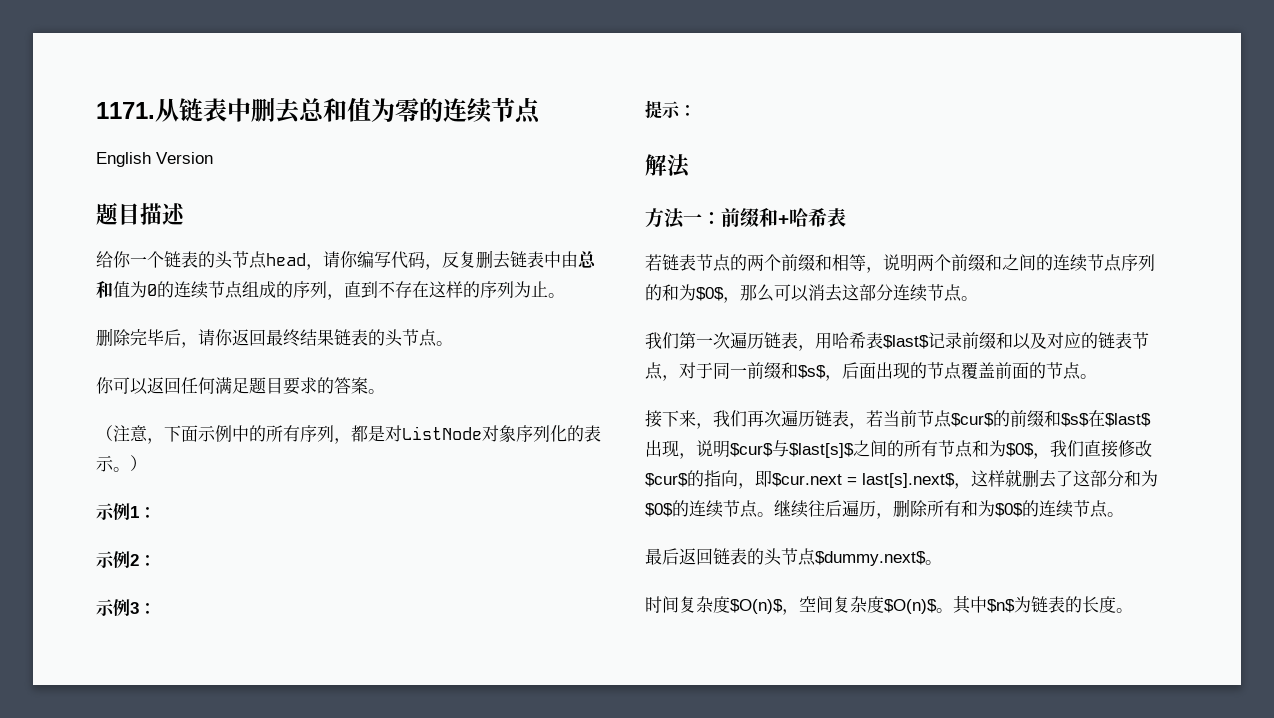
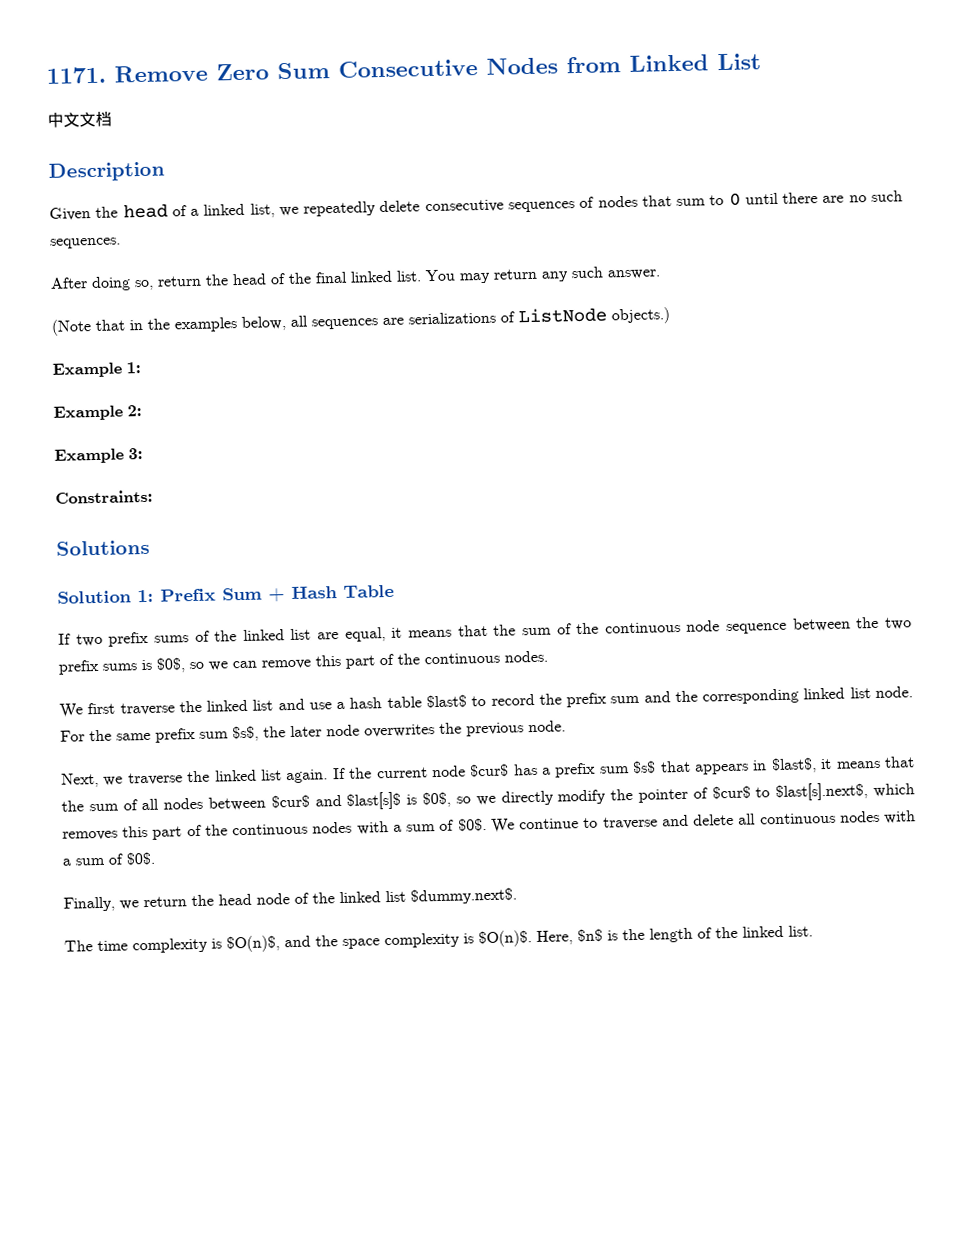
- 从链表中删去总和值为零的连续节点
- English Version
- 题目描述
- 给你一个链表的头节点head，请你编写代码，反复删去链表中由总和值为0的连续节点组成的序列，直到不存在这样的序列为止。
- 删除完毕后，请你返回最终结果链表的头节点。
- 你可以返回任何满足题目要求的答案。
- （注意，下面示例中的所有序列，都是对ListNode对象序列化的表示。）
- 示例1：
- 示例2：
- 示例3：
- 提示：
- 解法
- 方法一：前缀和+哈希表
- 若链表节点的两个前缀和相等，说明两个前缀和之间的连续节点序列的和为$0$，那么可以消去这部分连续节点。
- 我们第一次遍历链表，用哈希表$last$记录前缀和以及对应的链表节点，对于同一前缀和$s$，后面出现的节点覆盖前面的节点。
- 接下来，我们再次遍历链表，若当前节点$cur$的前缀和$s$在$last$出现，说明$cur$与$last[s]$之间的所有节点和为$0$，我们直接修改$cur$的指向，即$cur.next = last[s].next$，这样就删去了这部分和为$0$的连续节点。继续往后遍历，删除所有和为$0$的连续节点。
- 最后返回链表的头节点$dummy.next$。
- 时间复杂度$O(n)$，空间复杂度$O(n)$。其中$n$为链表的长度。
+ Remove Zero Sum Consecutive Nodes from Linked List
+ 中文文档
+ Description
+ Given the head of a linked list, we repeatedly delete consecutive sequences of nodes that sum to 0 until there are no such sequences.
+ After doing so, return the head of the final linked list. You may return any such answer.
+ (Note that in the examples below, all sequences are serializations of ListNode objects.)
+ Example 1:
+ Example 2:
+ Example 3:
+ Constraints:
+ Solutions
+ Solution 1: Prefix Sum + Hash Table
+ If two prefix sums of the linked list are equal, it means that the sum of the continuous node sequence between the two prefix sums is $0$, so we can remove this part of the continuous nodes.
+ We first traverse the linked list and use a hash table $last$ to record the prefix sum and the corresponding linked list node. For the same prefix sum $s$, the later node overwrites the previous node.
+ Next, we traverse the linked list again. If the current node $cur$ has a prefix sum $s$ that appears in $last$, it means that the sum of all nodes between $cur$ and $last[s]$ is $0$, so we directly modify the pointer of $cur$ to $last[s].next$, which removes this part of the continuous nodes with a sum of $0$. We continue to traverse and delete all continuous nodes with a sum of $0$.
+ Finally, we return the head node of the linked list $dummy.next$.
+ The time complexity is $O(n)$, and the space complexity is $O(n)$. Here, $n$ is the length of the linked list.

